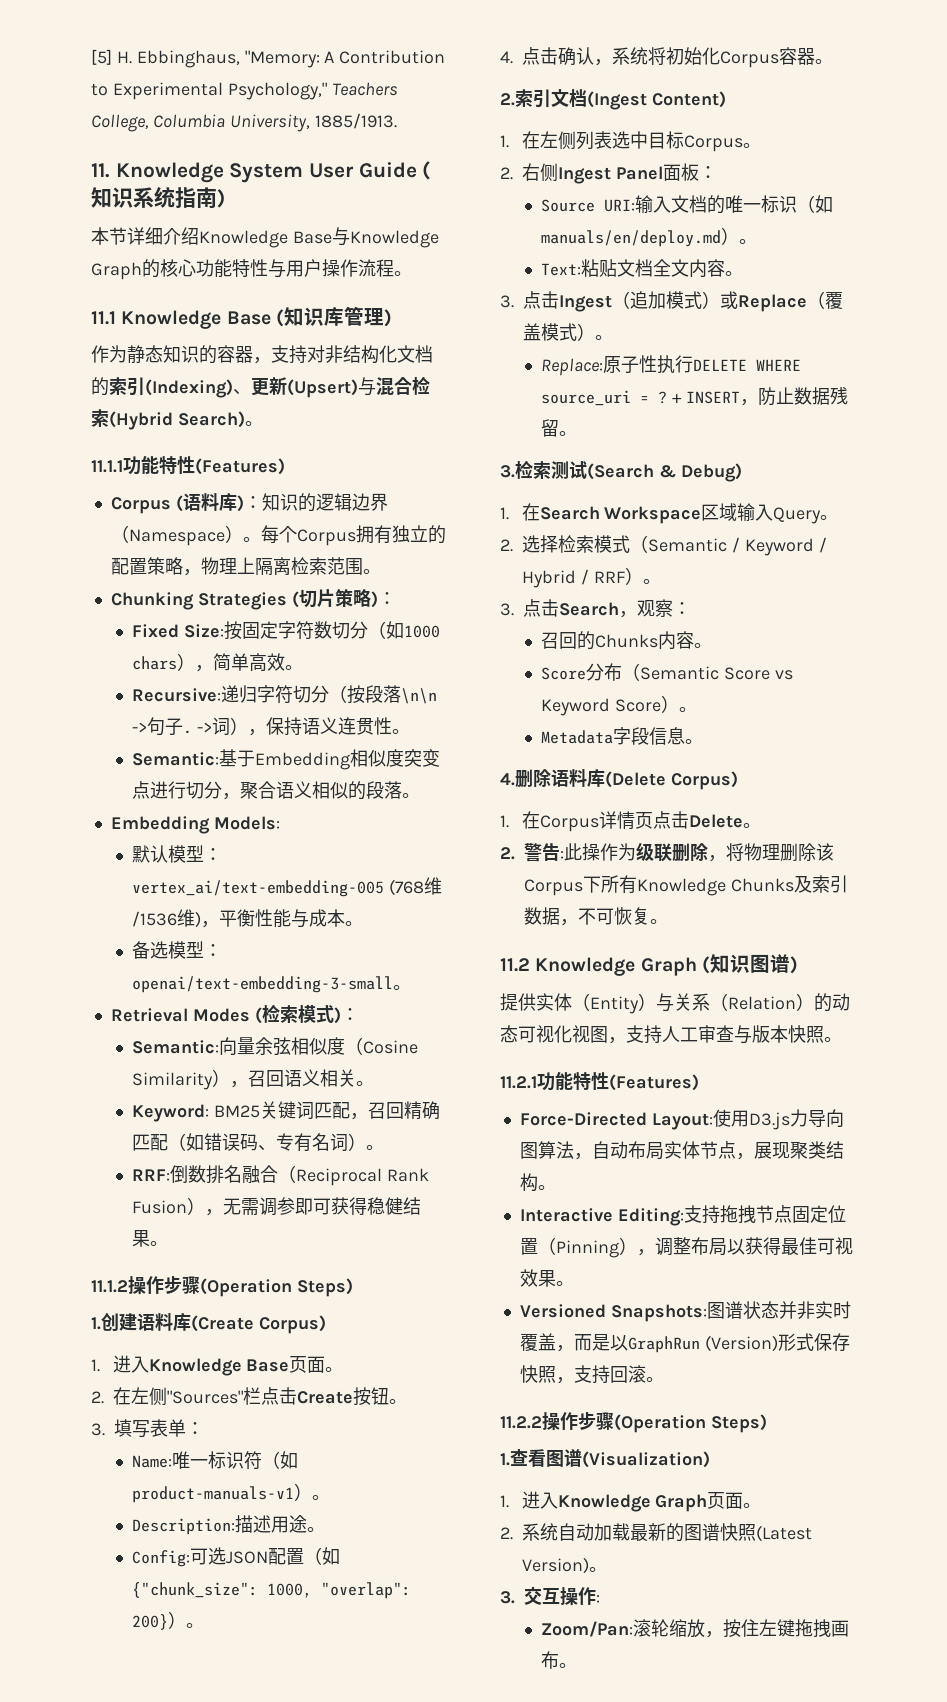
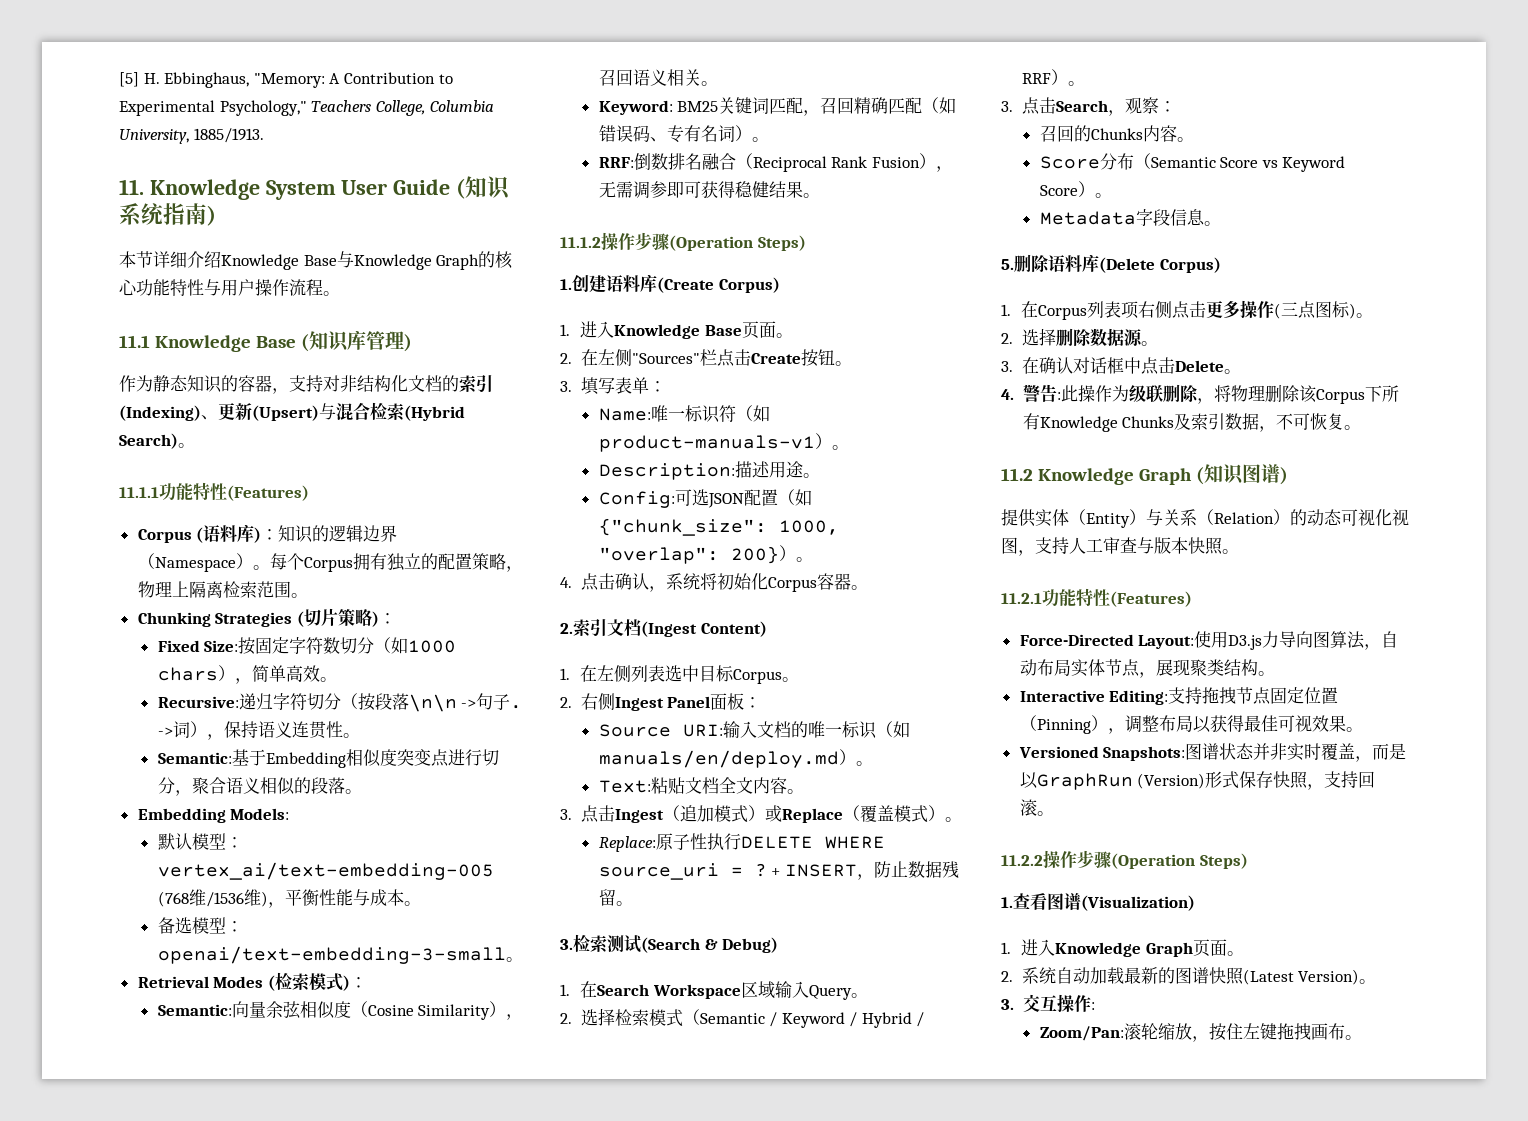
- 4.删除语料库(Delete Corpus)
+ 5.删除语料库(Delete Corpus)
- 1.在Corpus详情页点击Delete。
+ 1.在Corpus列表项右侧点击更多操作(三点图标)。
+ 2.选择删除数据源。
+ 3.在确认对话框中点击Delete。
- 2.警告:此操作为级联删除，将物理删除该Corpus下所有Knowledge Chunks及索引数据，不可恢复。
+ 4.警告:此操作为级联删除，将物理删除该Corpus下所有Knowledge Chunks及索引数据，不可恢复。

